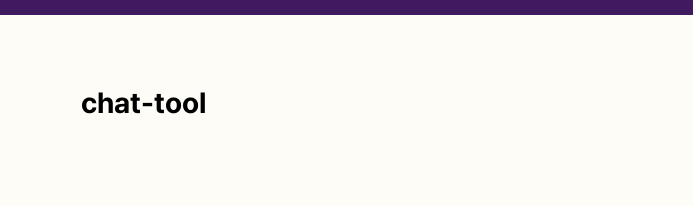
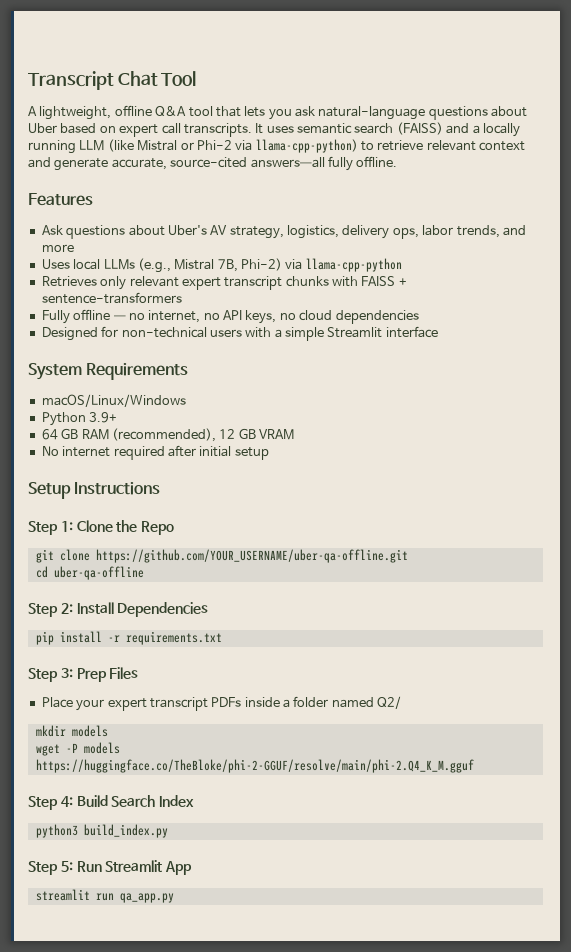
- chat-tool
+ Transcript Chat Tool
+ A lightweight, offline Q&A tool that lets you ask natural-language questions about Uber based on expert call transcripts. It uses semantic search (FAISS) and a locally running LLM (like Mistral or Phi-2 via llama-cpp-python) to retrieve relevant context and generate accurate, source-cited answers—all fully offline.
+ Features
+ Ask questions about Uber's AV strategy, logistics, delivery ops, labor trends, and more
+ Uses local LLMs (e.g., Mistral 7B, Phi-2) via llama-cpp-python
+ Retrieves only relevant expert transcript chunks with FAISS + sentence-transformers
+ Fully offline — no internet, no API keys, no cloud dependencies
+ Designed for non-technical users with a simple Streamlit interface
+ System Requirements
+ macOS/Linux/Windows
+ Python 3.9+
+ 64 GB RAM (recommended), 12 GB VRAM
+ No internet required after initial setup
+ Setup Instructions
+ Step 1: Clone the Repo
+ git clone https://github.com/YOUR_USERNAME/uber-qa-offline.git
+ cd uber-qa-offline
+ Step 2: Install Dependencies
+ pip install -r requirements.txt
+ Step 3: Prep Files
+ Place your expert transcript PDFs inside a folder named Q2/
+ mkdir models
+ wget -P models https://huggingface.co/TheBloke/phi-2-GGUF/resolve/main/phi-2.Q4_K_M.gguf
+ Step 4: Build Search Index
+ python3 build_index.py
+ Step 5: Run Streamlit App
+ streamlit run qa_app.py

